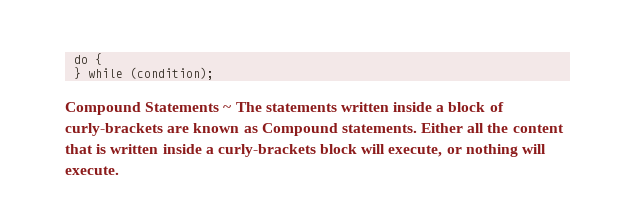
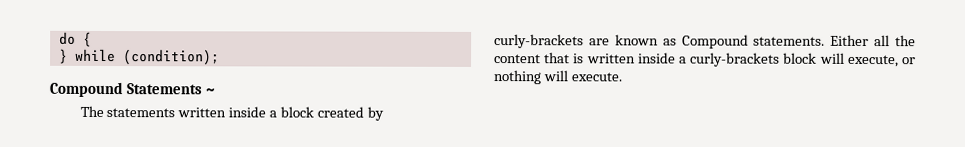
- Compound Statements ~ The statements written inside a block of curly-brackets are known as Compound statements.
+ Compound Statements ~
+ The statements written inside a block created by curly-brackets are known as Compound statements.

